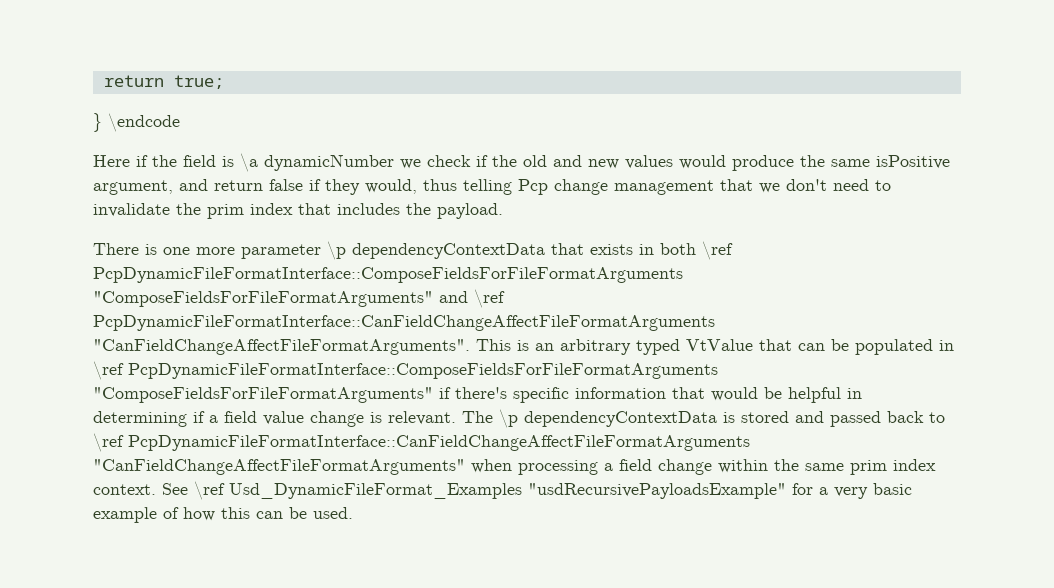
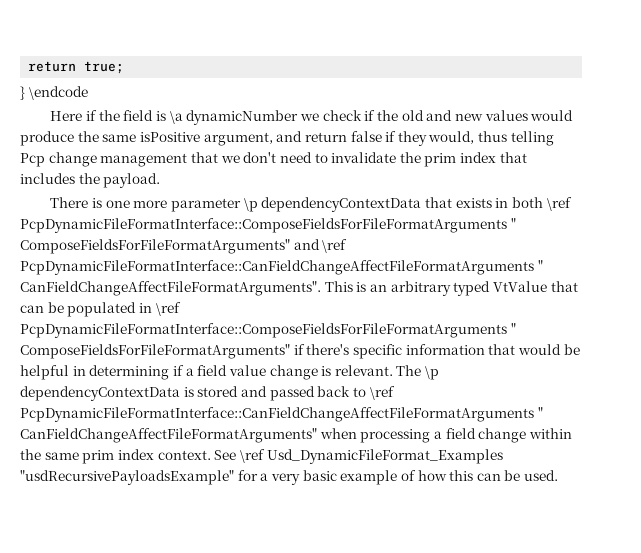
- There is one more parameter \p dependencyContextData that exists in both \ref PcpDynamicFileFormatInterface::ComposeFieldsForFileFormatArguments "ComposeFieldsForFileFormatArguments" and \ref PcpDynamicFileFormatInterface::CanFieldChangeAffectFileFormatArguments "CanFieldChangeAffectFileFormatArguments".
+ There is one more parameter \p dependencyContextData that exists in both \ref PcpDynamicFileFormatInterface::ComposeFieldsForFileFormatArguments " ComposeFieldsForFileFormatArguments" and \ref PcpDynamicFileFormatInterface::CanFieldChangeAffectFileFormatArguments " CanFieldChangeAffectFileFormatArguments".
- This is an arbitrary typed VtValue that can be populated in \ref PcpDynamicFileFormatInterface::ComposeFieldsForFileFormatArguments "ComposeFieldsForFileFormatArguments" if there's specific information that would be helpful in determining if a field value change is relevant.
+ This is an arbitrary typed VtValue that can be populated in \ref PcpDynamicFileFormatInterface::ComposeFieldsForFileFormatArguments " ComposeFieldsForFileFormatArguments" if there's specific information that would be helpful in determining if a field value change is relevant.
- The \p dependencyContextData is stored and passed back to \ref PcpDynamicFileFormatInterface::CanFieldChangeAffectFileFormatArguments "CanFieldChangeAffectFileFormatArguments" when processing a field change within the same prim index context.
+ The \p dependencyContextData is stored and passed back to \ref PcpDynamicFileFormatInterface::CanFieldChangeAffectFileFormatArguments " CanFieldChangeAffectFileFormatArguments" when processing a field change within the same prim index context.

